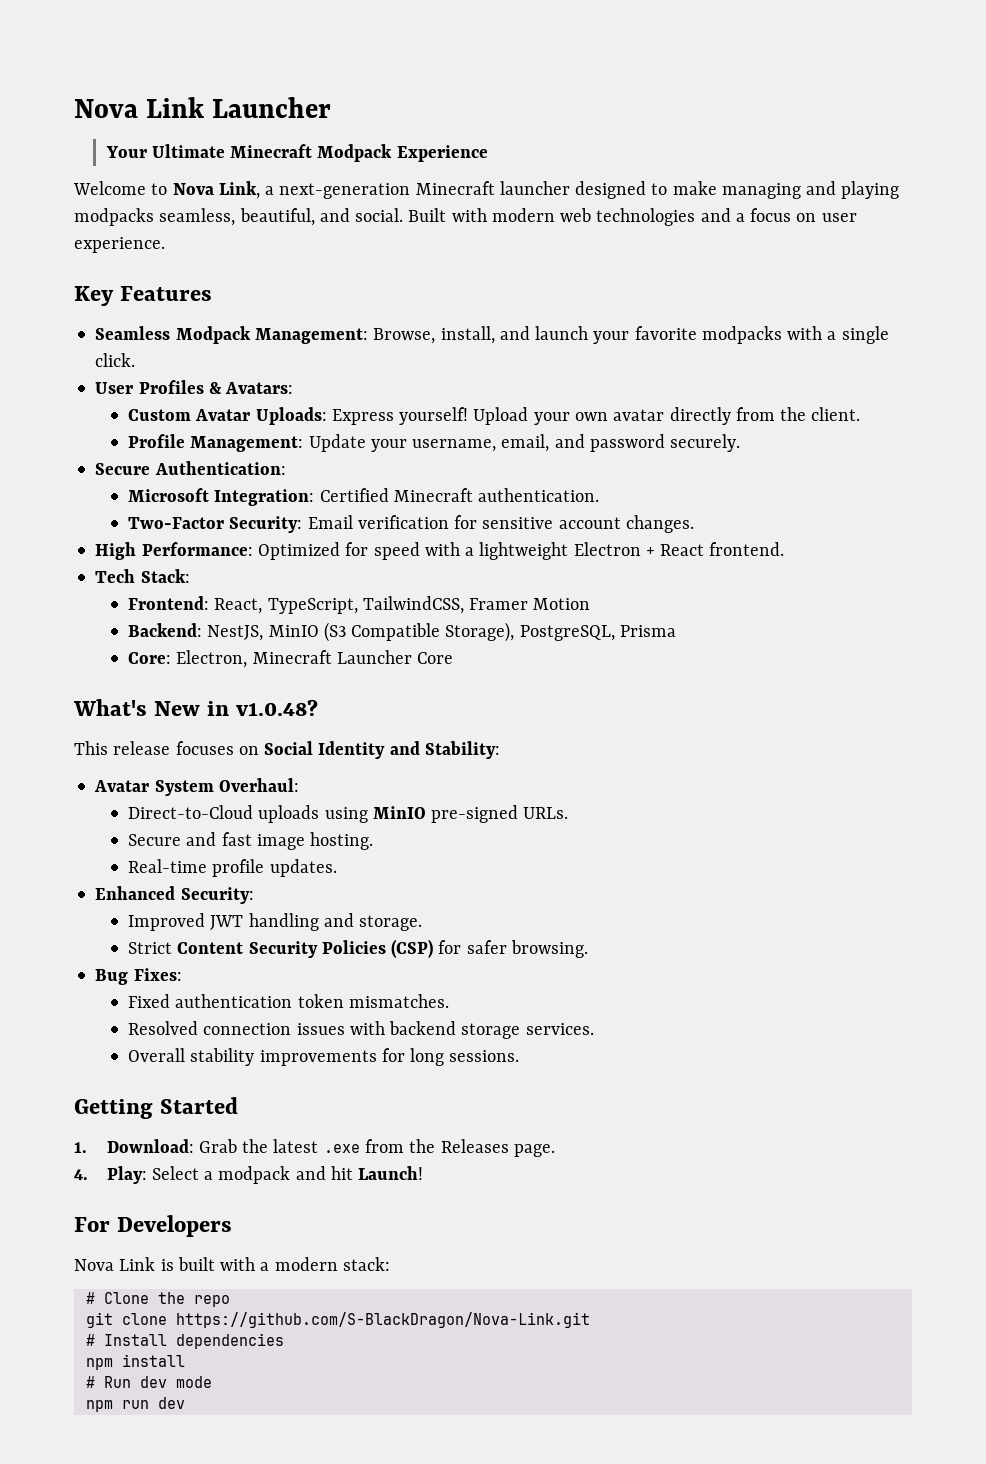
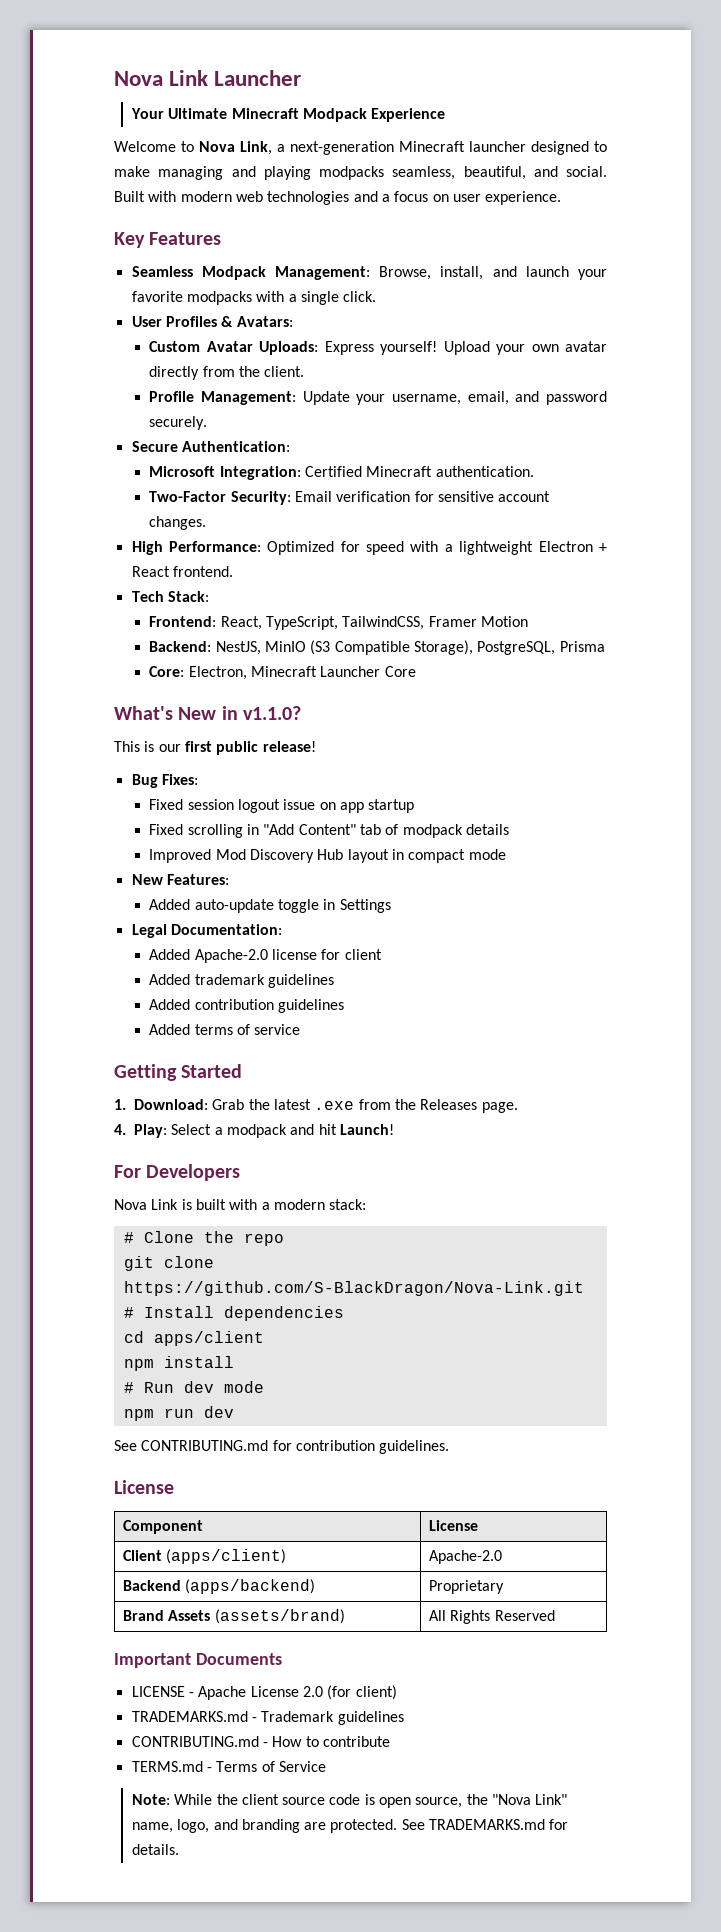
- What's New in v1.0.48?
+ What's New in v1.1.0?
- This release focuses on Social Identity and Stability:
- Avatar System Overhaul:
- Direct-to-Cloud uploads using MinIO pre-signed URLs.
- Secure and fast image hosting.
- Real-time profile updates.
- Enhanced Security:
- Improved JWT handling and storage.
- Strict Content Security Policies (CSP) for safer browsing.
+ This is our first public release!
  Bug Fixes:
- Fixed authentication token mismatches.
- Resolved connection issues with backend storage services.
- Overall stability improvements for long sessions.
+ Fixed session logout issue on app startup
+ Fixed scrolling in "Add Content" tab of modpack details
+ Improved Mod Discovery Hub layout in compact mode
+ New Features:
+ Added auto-update toggle in Settings
+ Legal Documentation:
+ Added Apache-2.0 license for client
+ Added trademark guidelines
+ Added contribution guidelines
+ Added terms of service
+ cd apps/client
+ See CONTRIBUTING.md for contribution guidelines.
+ License
+ Component | License
+ Client (apps/client) | Apache-2.0
+ Backend (apps/backend) | Proprietary
+ Brand Assets (assets/brand) | All Rights Reserved
+ Important Documents
+ LICENSE - Apache License 2.0 (for client)
+ TRADEMARKS.md - Trademark guidelines
+ CONTRIBUTING.md - How to contribute
+ TERMS.md - Terms of Service
+ Note: While the client source code is open source, the "Nova Link" name, logo, and branding are protected. See TRADEMARKS.md for details.

